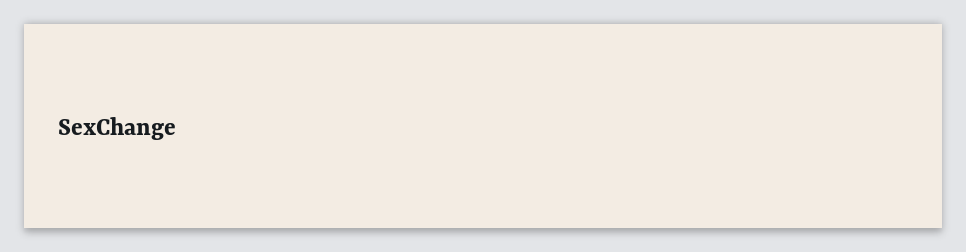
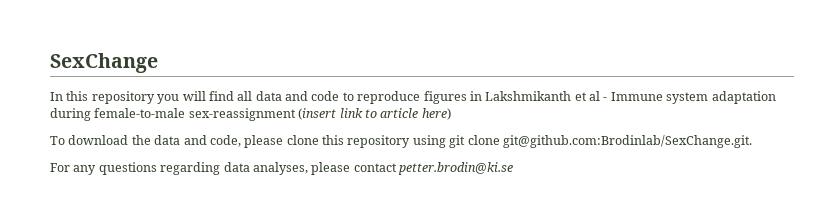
+ In this repository you will find all data and code to reproduce figures in Lakshmikanth et al - Immune system adaptation during female-to-male sex-reassignment (insert link to article here)
+ To download the data and code, please clone this repository using git clone git@github.com:Brodinlab/SexChange.git.
+ For any questions regarding data analyses, please contact petter.brodin@ki.se

